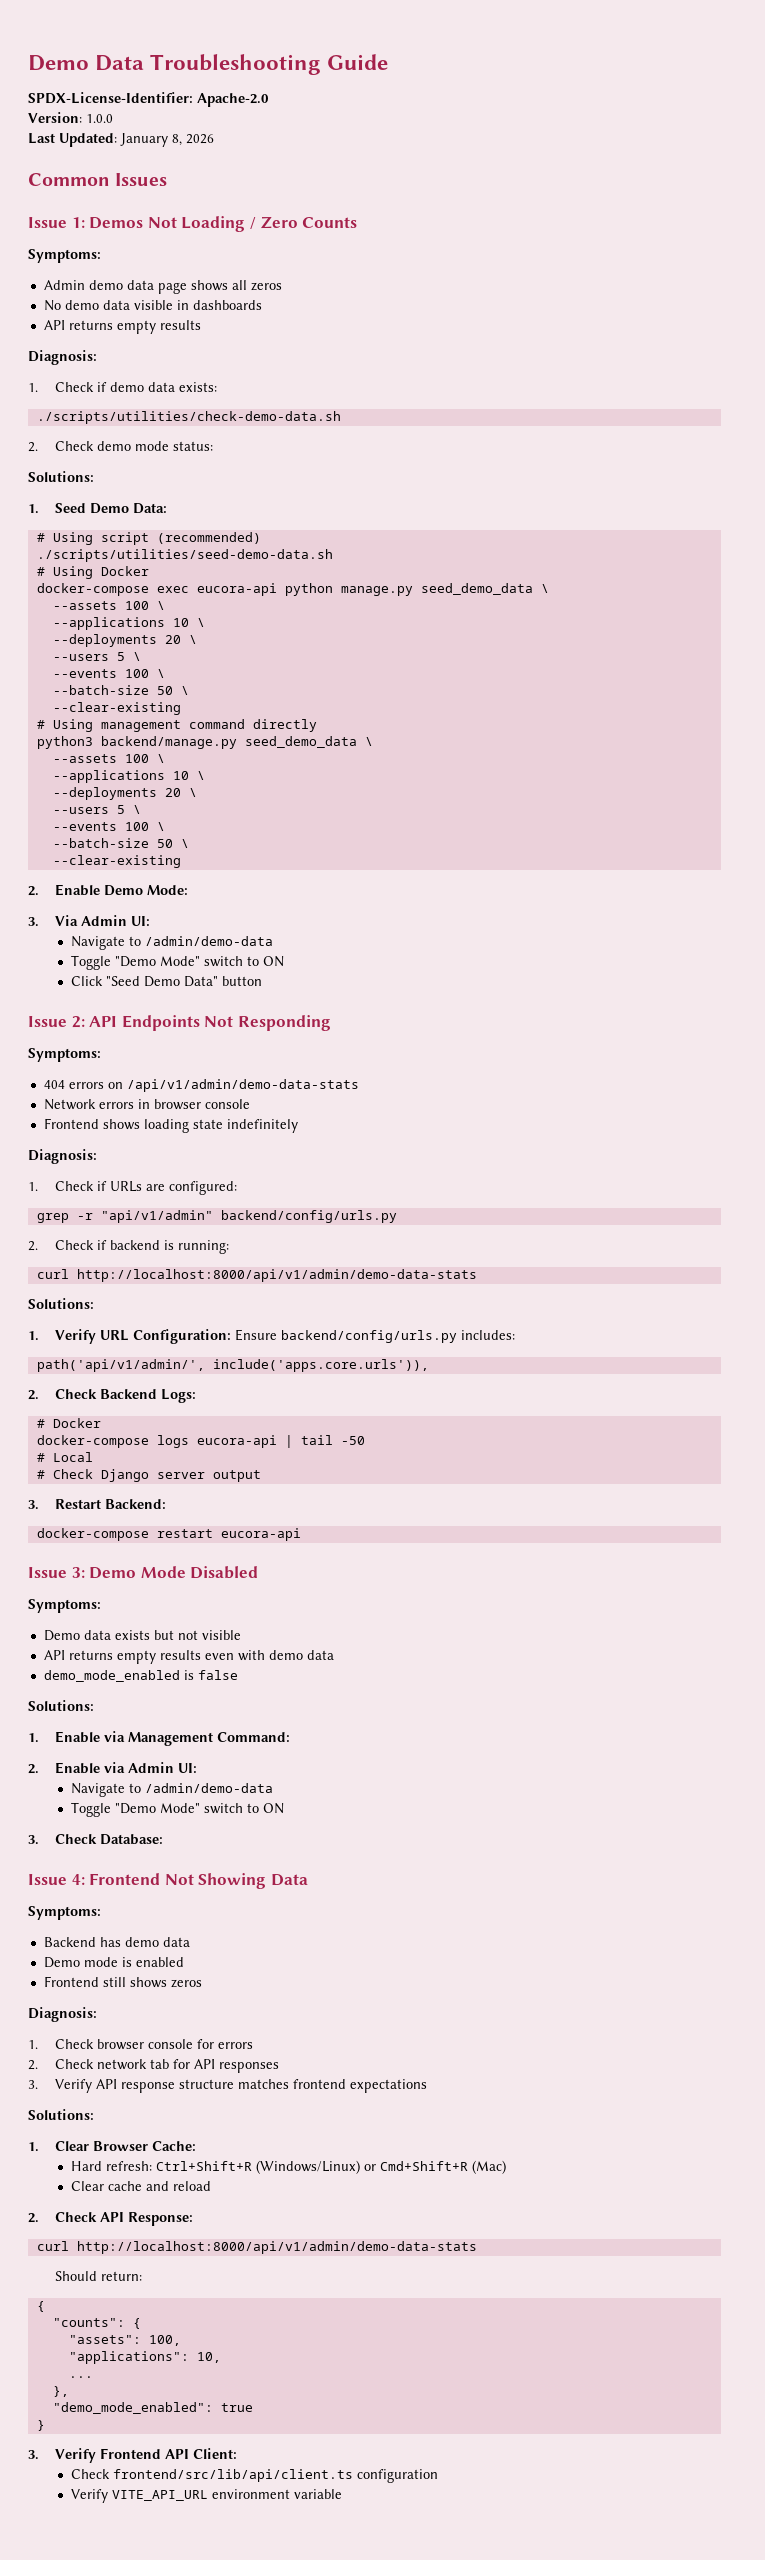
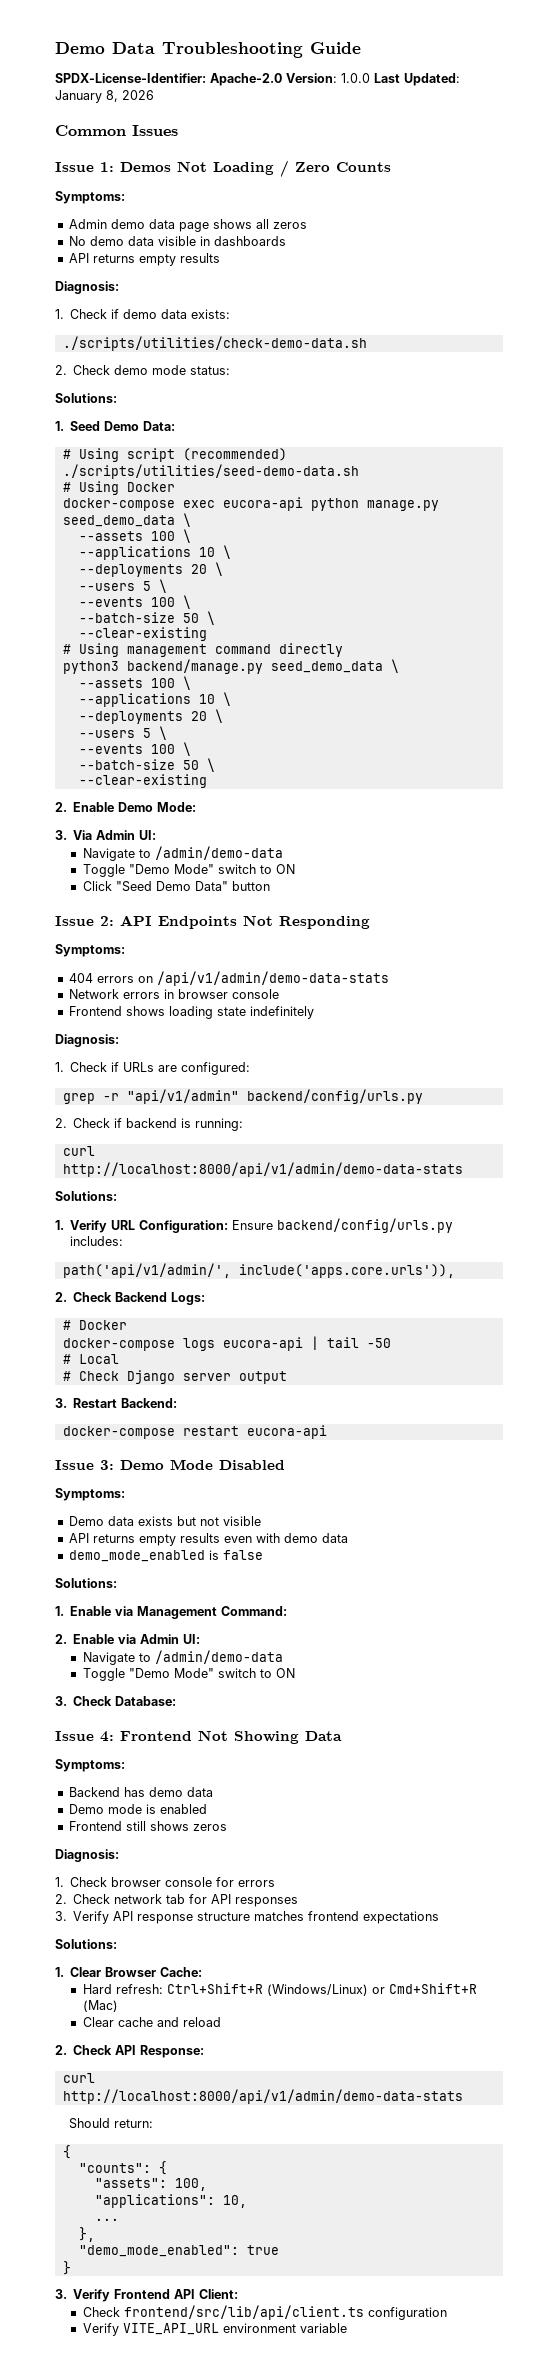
- SPDX-License-Identifier: Apache-2.0
- Version: 1.0.0
- Last Updated: January 8, 2026
+ SPDX-License-Identifier: Apache-2.0 Version: 1.0.0 Last Updated: January 8, 2026

